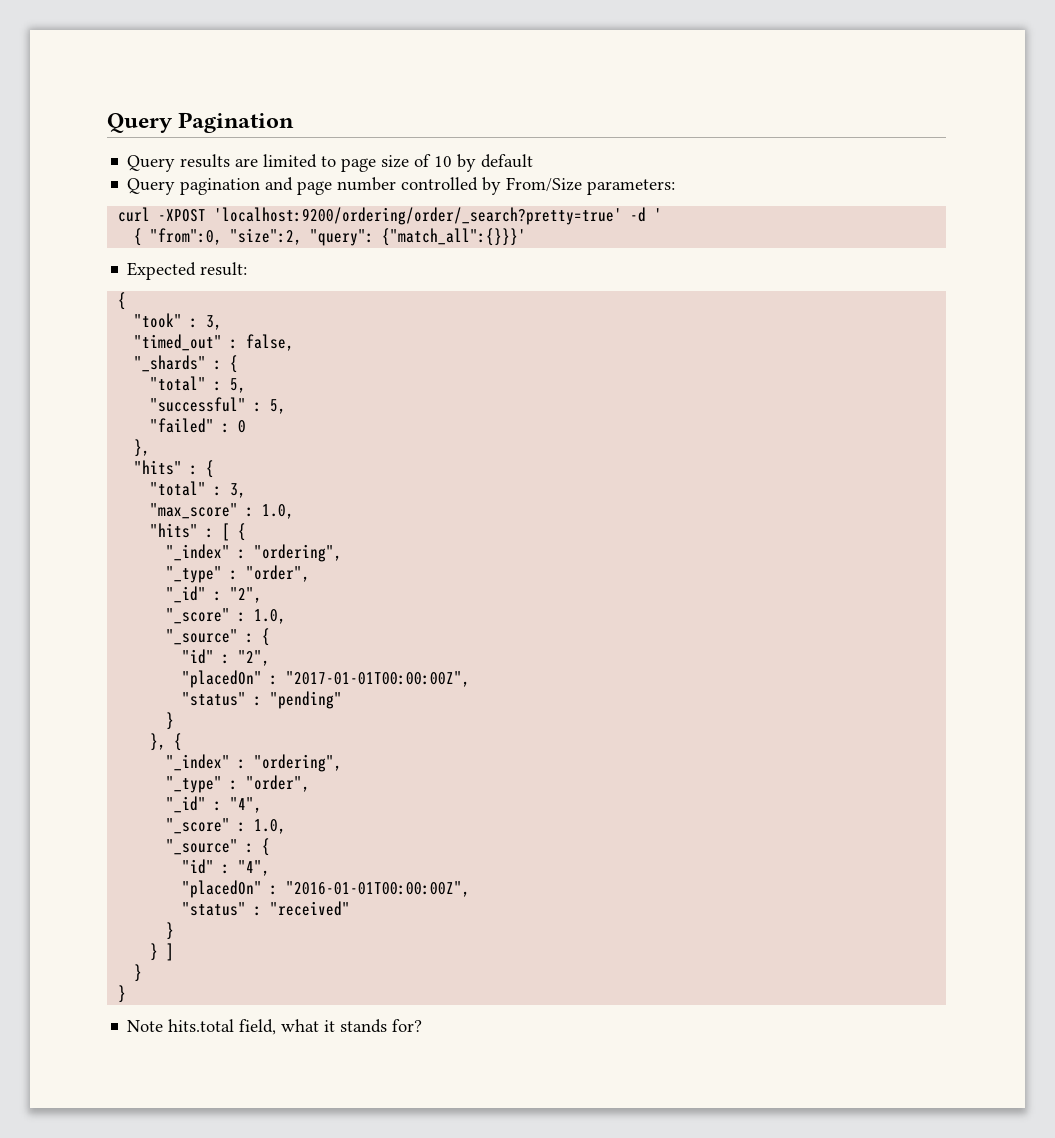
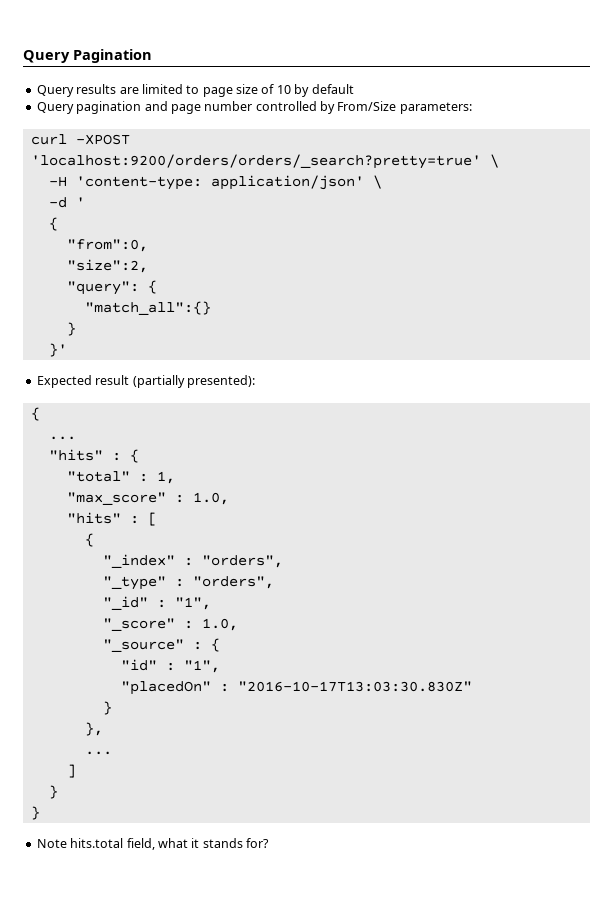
- curl -XPOST 'localhost:9200/ordering/order/_search?pretty=true' -d '
- { "from":0, "size":2, "query": {"match_all":{}}}'
- Expected result:
+ curl -XPOST 'localhost:9200/orders/orders/_search?pretty=true' \
+ -H 'content-type: application/json' \
+ -d '
  {
- "took" : 3,
- "timed_out" : false,
- "_shards" : {
- "total" : 5,
- "successful" : 5,
- "failed" : 0
- },
+ "from":0,
+ "size":2,
+ "query": {
+ "match_all":{}
+ }
+ }'
+ Expected result (partially presented):
+ {
+ ...
- "total" : 3,
+ "total" : 1,
- "hits" : [ {
- "_index" : "ordering",
- "_type" : "order",
- "_id" : "2",
+ "hits" : [
+ {
+ "_index" : "orders",
+ "_type" : "orders",
+ "_id" : "1",
  "_score" : 1.0,
  "_source" : {
- "id" : "2",
- "placedOn" : "2017-01-01T00:00:00Z",
- "status" : "pending"
+ "id" : "1",
+ "placedOn" : "2016-10-17T13:03:30.830Z"
  }
- }, {
- "_index" : "ordering",
- "_type" : "order",
- "_id" : "4",
- "_score" : 1.0,
- "_source" : {
- "id" : "4",
- "placedOn" : "2016-01-01T00:00:00Z",
- "status" : "received"
- }
- } ]
+ },
+ ...
+ ]

